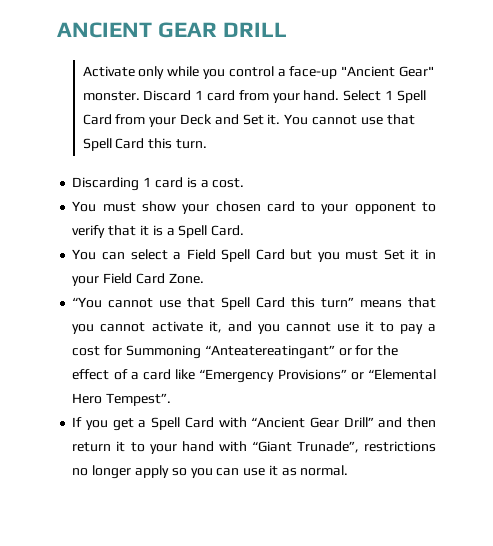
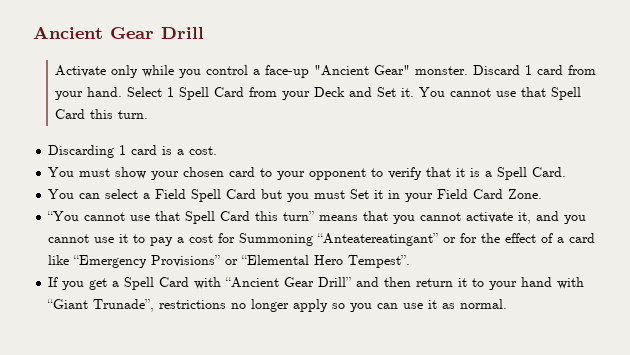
- ANCIENT GEAR DRILL
+ Ancient Gear Drill

